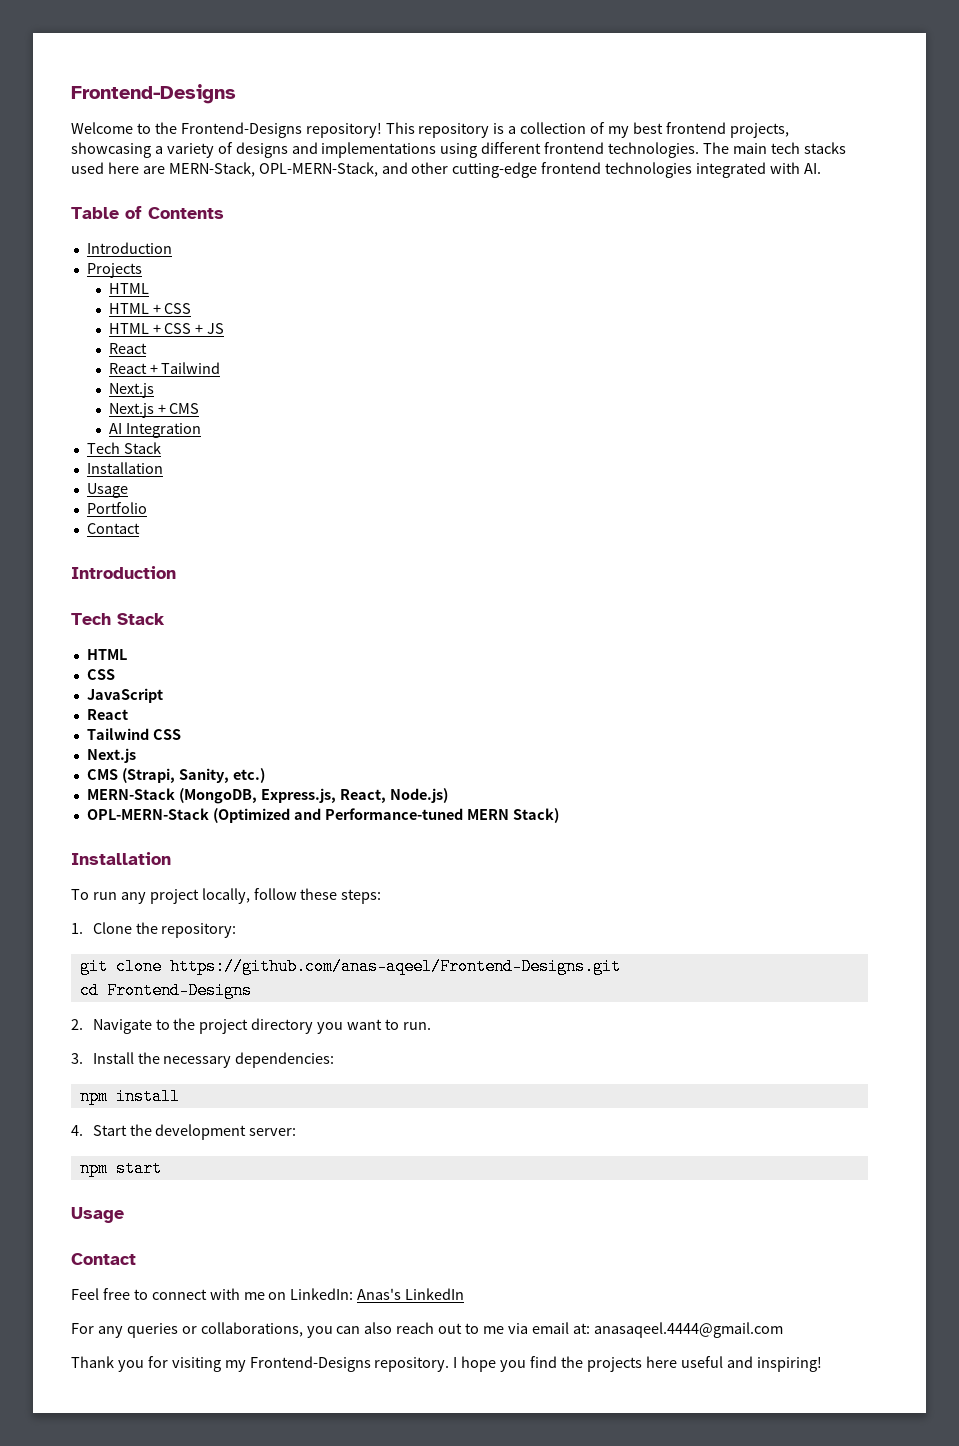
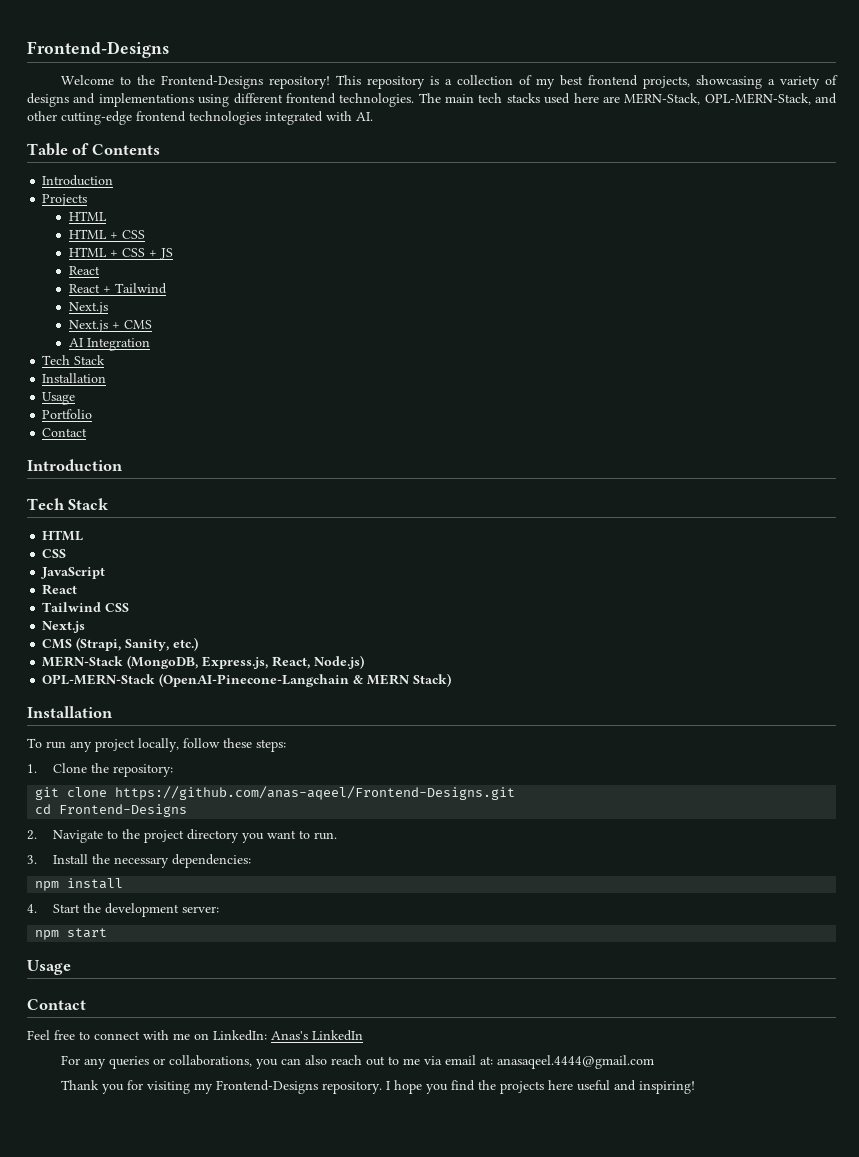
- OPL-MERN-Stack (Optimized and Performance-tuned MERN Stack)
+ OPL-MERN-Stack (OpenAI-Pinecone-Langchain & MERN Stack)

